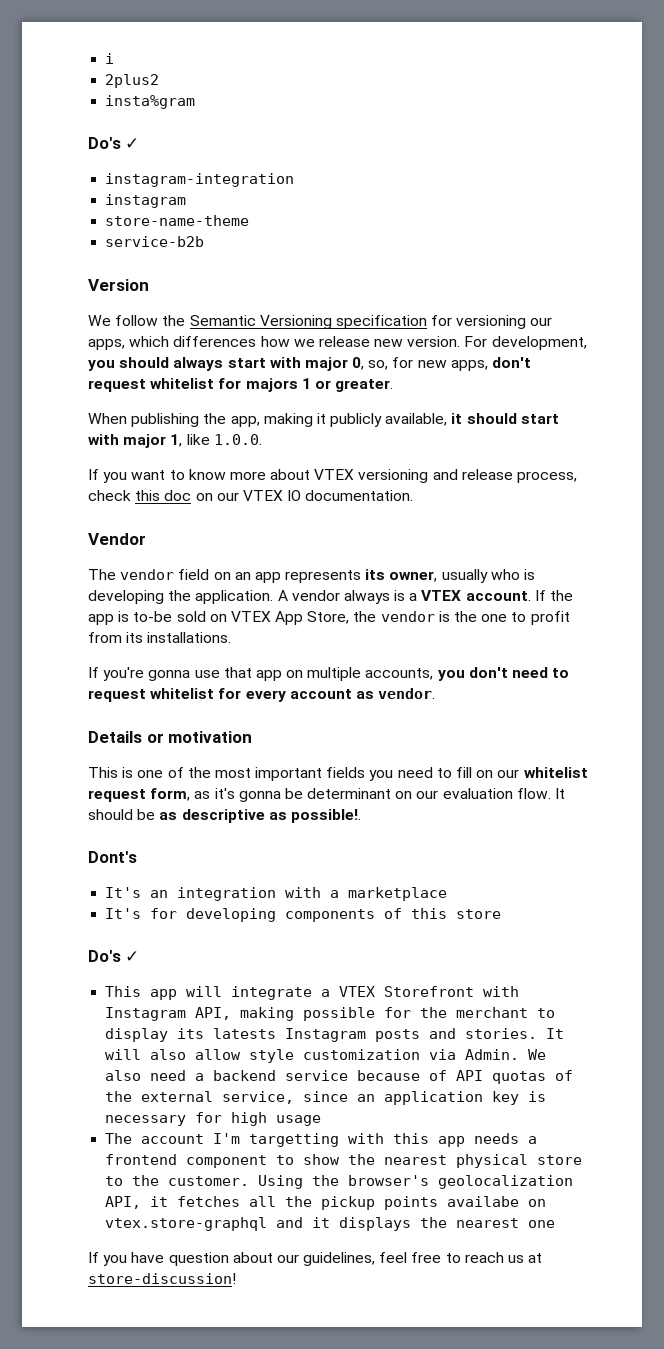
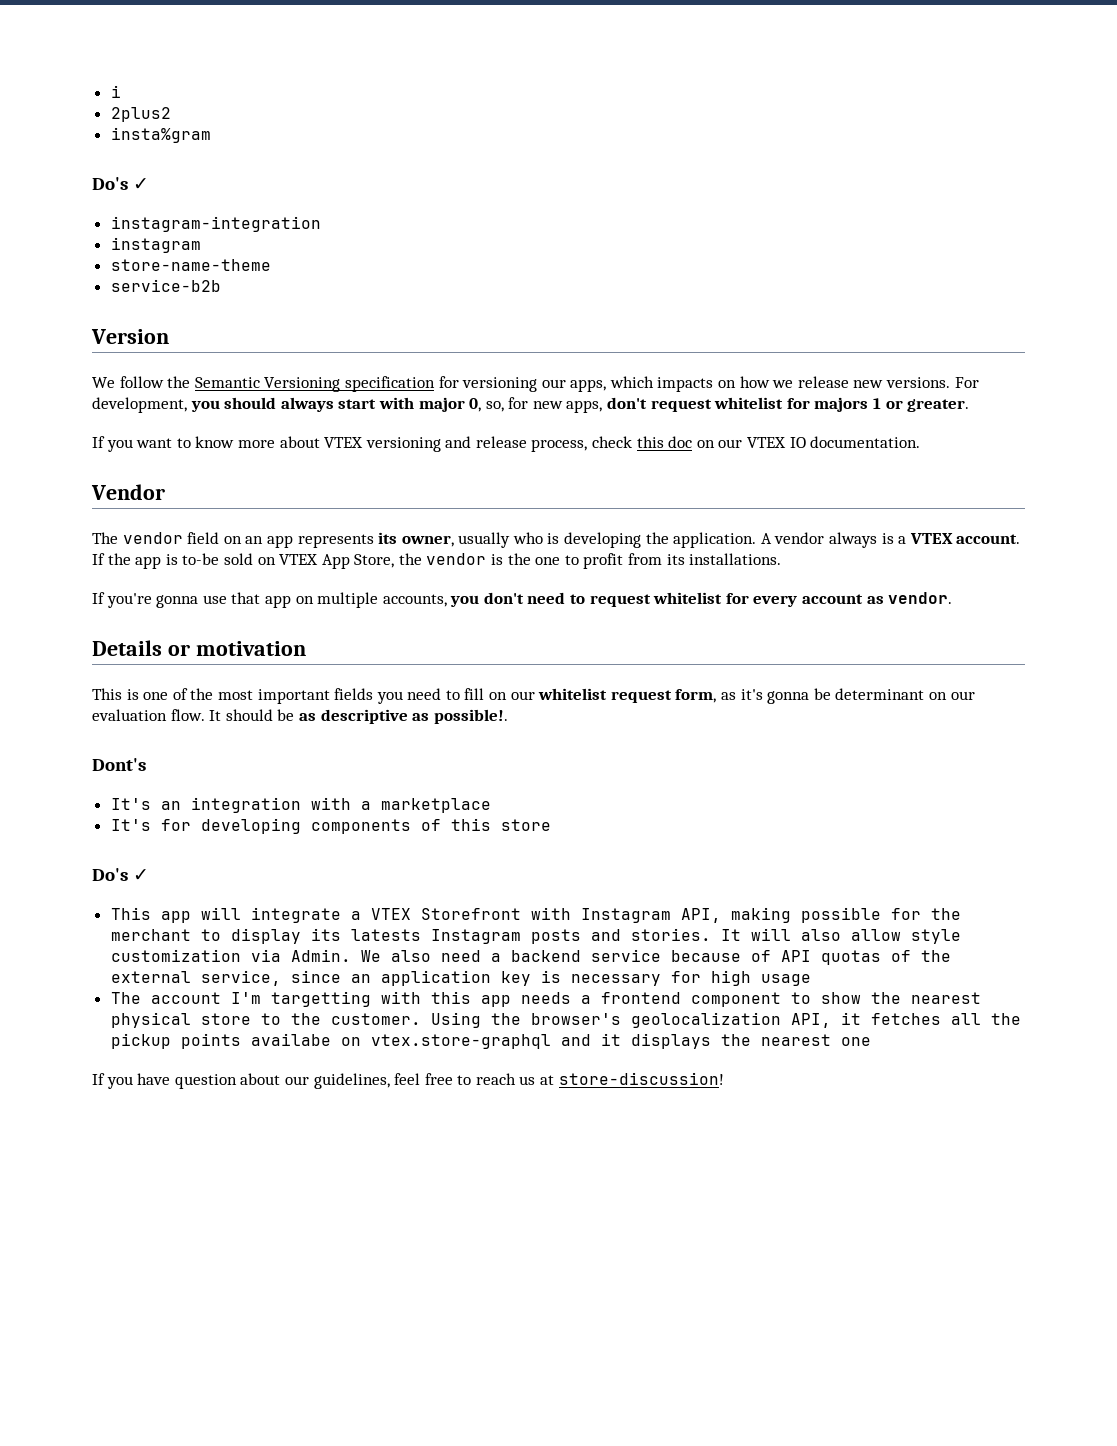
- We follow the Semantic Versioning specification for versioning our apps, which differences how we release new version.
+ We follow the Semantic Versioning specification for versioning our apps, which impacts on how we release new versions.
- When publishing the app, making it publicly available, it should start with major 1, like 1.0.0.

